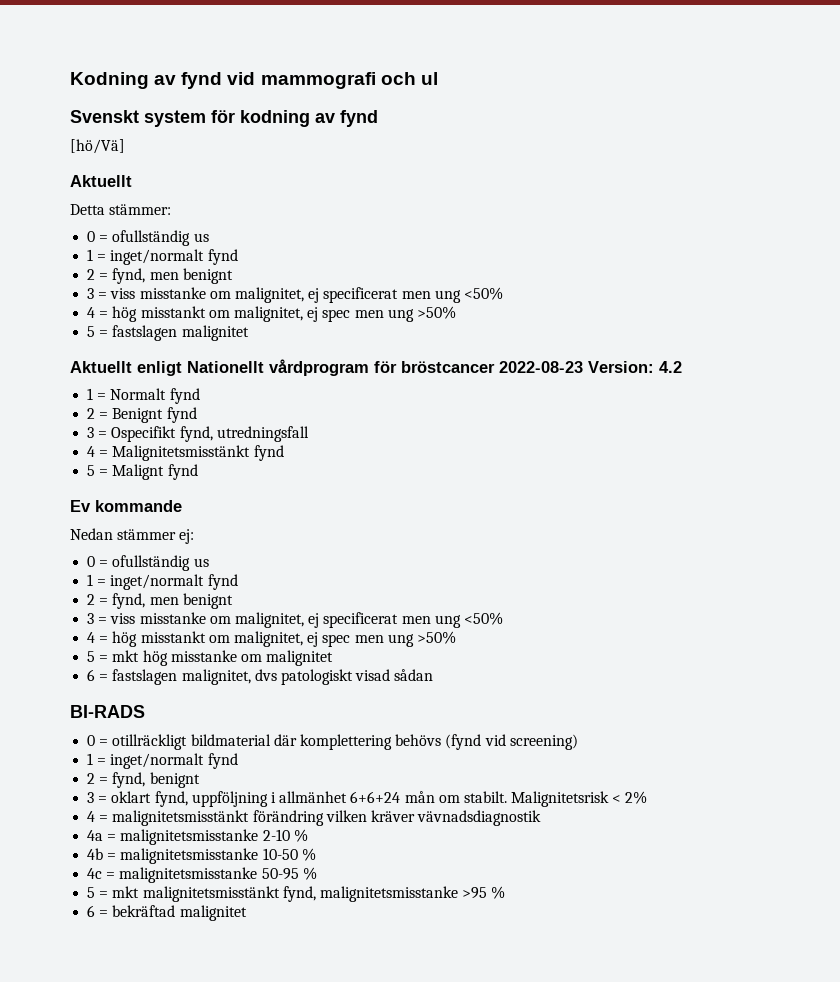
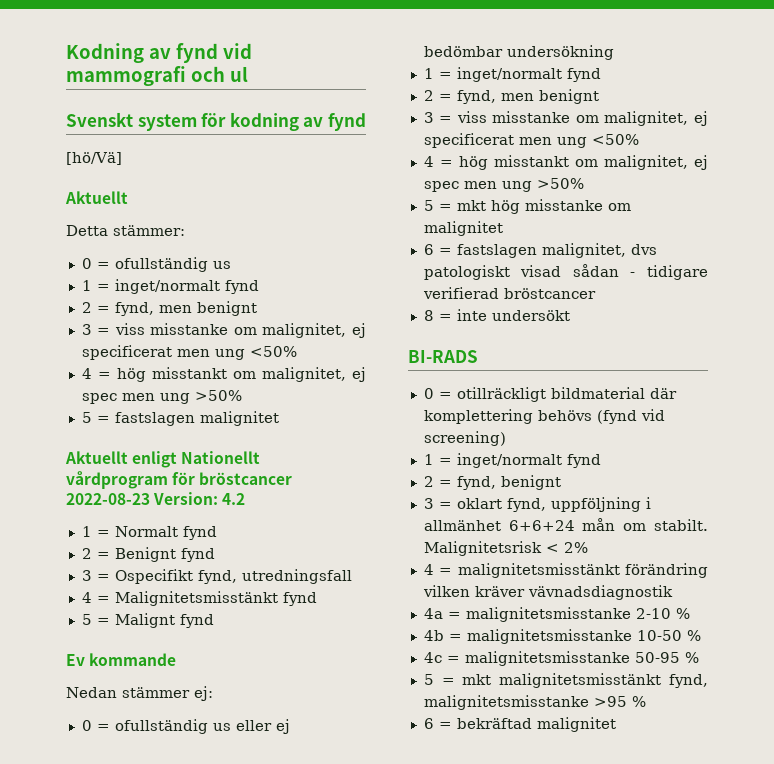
  Nedan stämmer ej:
- 0 = ofullständig us
+ 0 = ofullständig us eller ej bedömbar undersökning
- 6 = fastslagen malignitet, dvs patologiskt visad sådan
+ 6 = fastslagen malignitet, dvs patologiskt visad sådan - tidigare verifierad bröstcancer
+ 8 = inte undersökt

